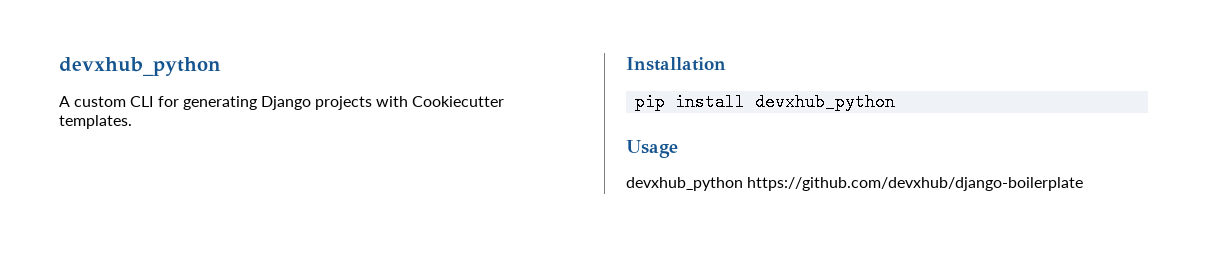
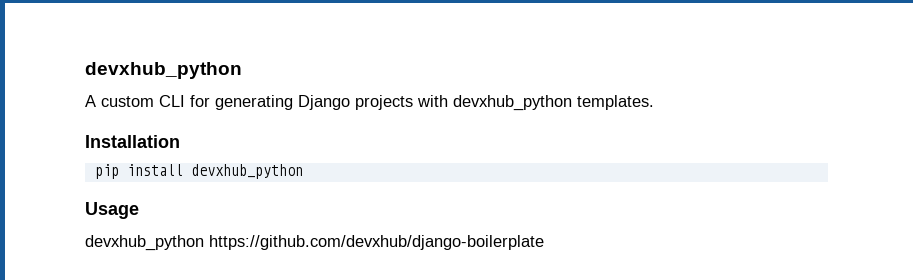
- A custom CLI for generating Django projects with Cookiecutter templates.
+ A custom CLI for generating Django projects with devxhub_python templates.

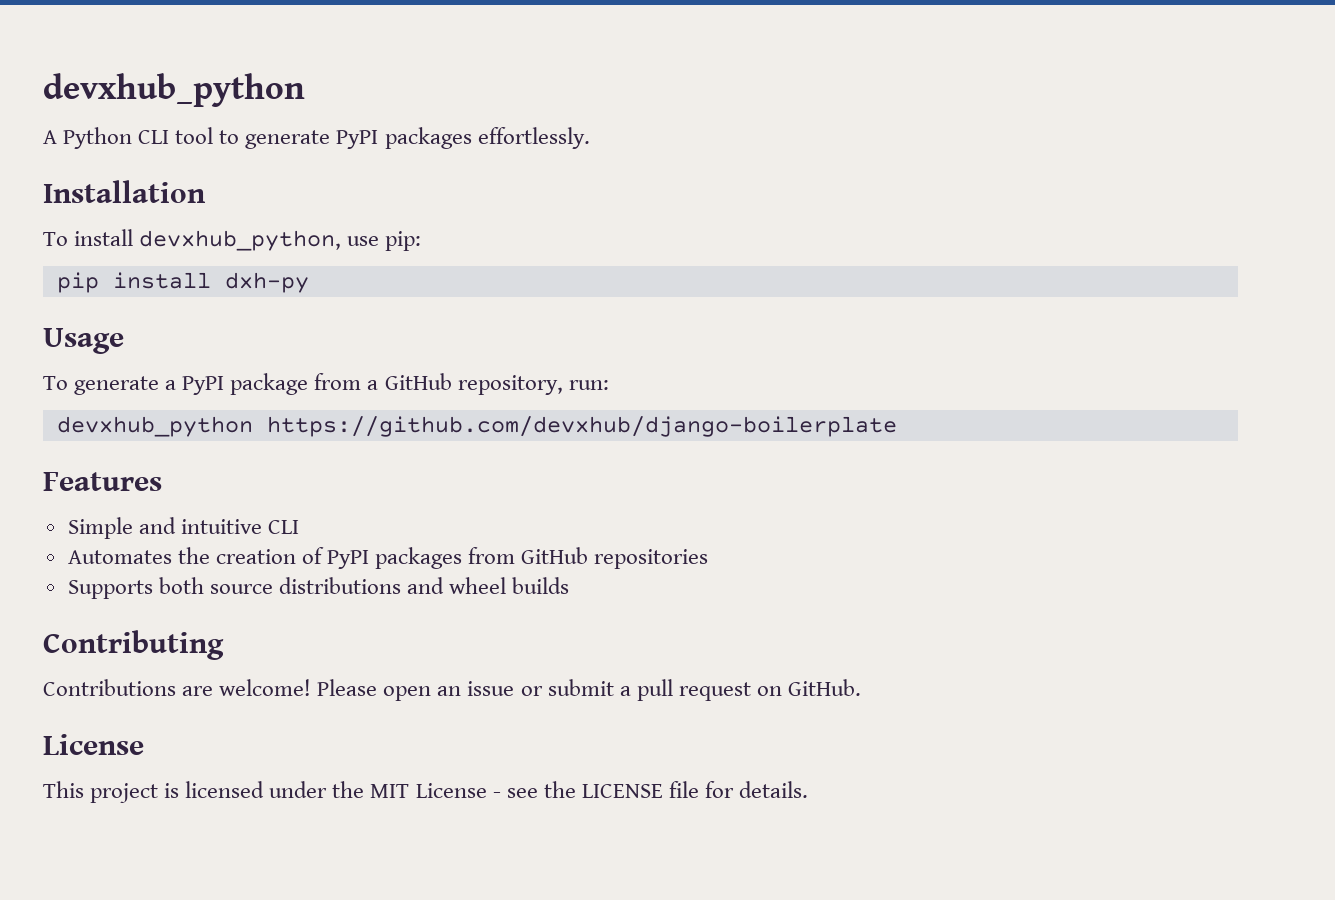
- A custom CLI for generating Django projects with devxhub_python templates.
+ A Python CLI tool to generate PyPI packages effortlessly.
  Installation
+ To install devxhub_python, use pip:
- pip install devxhub_python
+ pip install dxh-py
+ To generate a PyPI package from a GitHub repository, run:
  devxhub_python https://github.com/devxhub/django-boilerplate
+ Features
+ Simple and intuitive CLI
+ Automates the creation of PyPI packages from GitHub repositories
+ Supports both source distributions and wheel builds
+ Contributing
+ Contributions are welcome! Please open an issue or submit a pull request on GitHub.
+ License
+ This project is licensed under the MIT License - see the LICENSE file for details.

